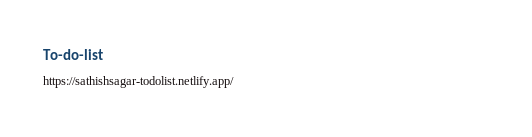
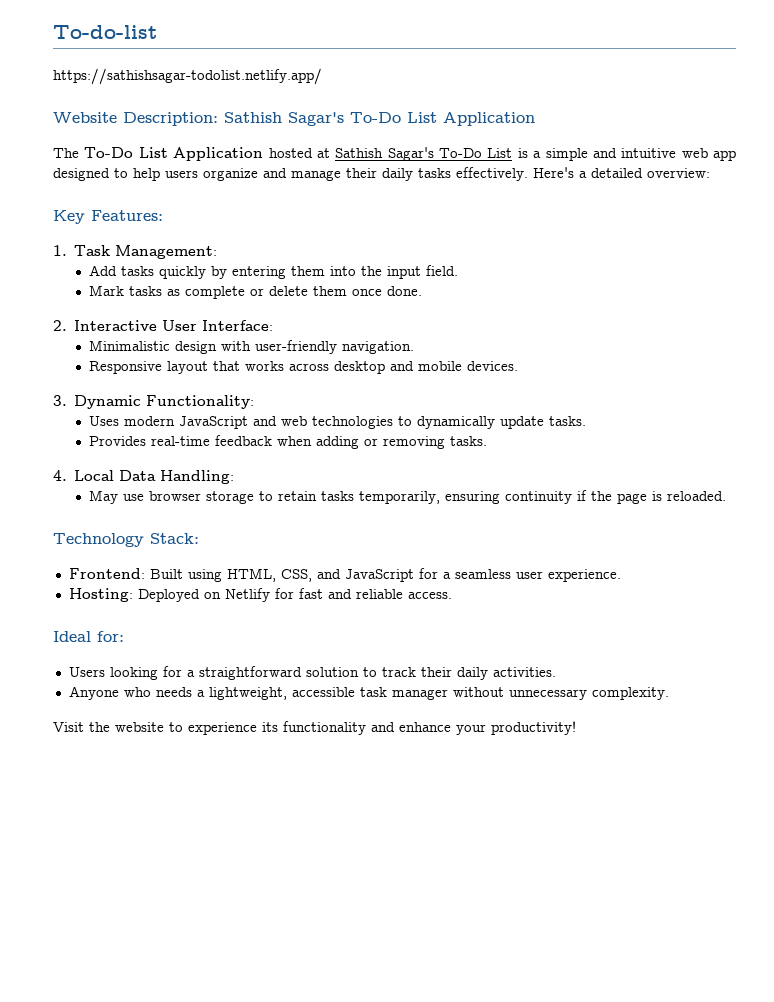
+ Website Description: Sathish Sagar's To-Do List Application
+ The To-Do List Application hosted at Sathish Sagar's To-Do List is a simple and intuitive web app designed to help users organize and manage their daily tasks effectively. Here's a detailed overview:
+ Key Features:
+ 1. Task Management:
+ Add tasks quickly by entering them into the input field.
+ Mark tasks as complete or delete them once done.
+ 2. Interactive User Interface:
+ Minimalistic design with user-friendly navigation.
+ Responsive layout that works across desktop and mobile devices.
+ 3. Dynamic Functionality:
+ Uses modern JavaScript and web technologies to dynamically update tasks.
+ Provides real-time feedback when adding or removing tasks.
+ 4. Local Data Handling:
+ May use browser storage to retain tasks temporarily, ensuring continuity if the page is reloaded.
+ Technology Stack:
+ Frontend: Built using HTML, CSS, and JavaScript for a seamless user experience.
+ Hosting: Deployed on Netlify for fast and reliable access.
+ Ideal for:
+ Users looking for a straightforward solution to track their daily activities.
+ Anyone who needs a lightweight, accessible task manager without unnecessary complexity.
+ Visit the website to experience its functionality and enhance your productivity!

